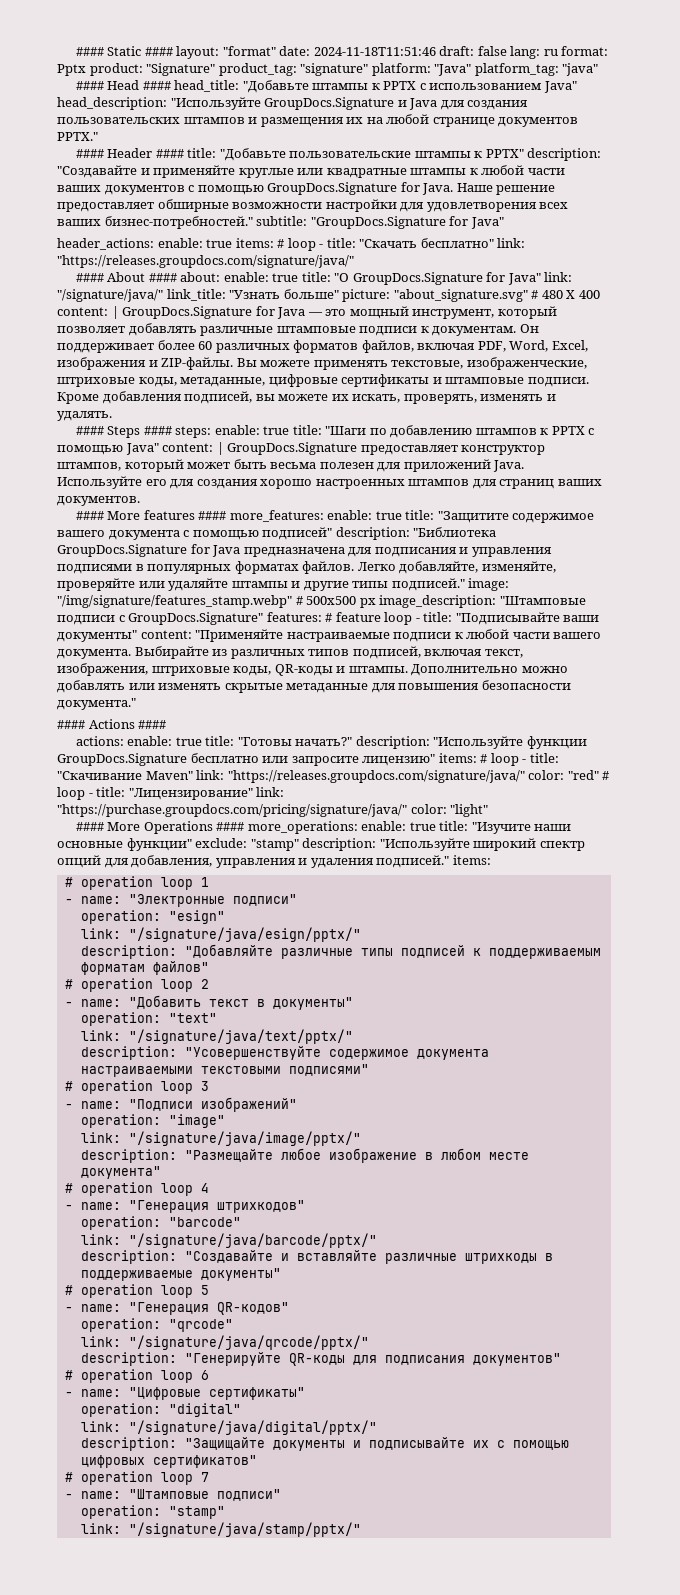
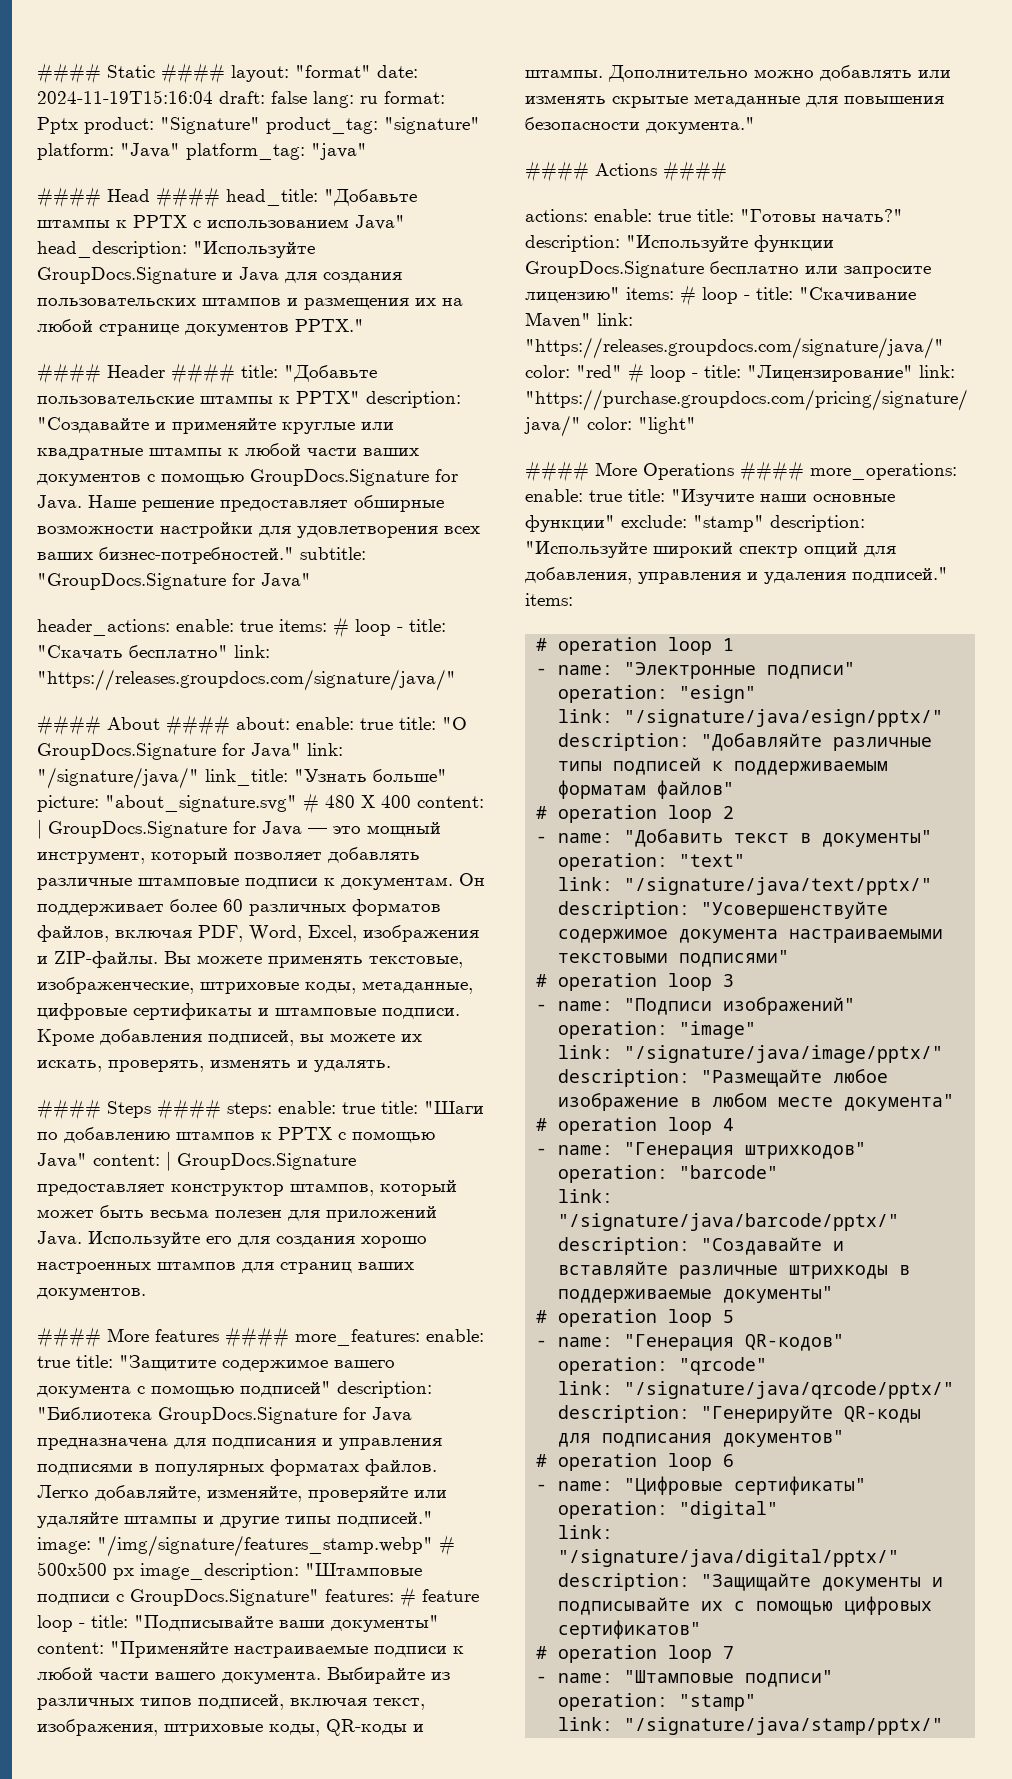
- #### Static #### layout: "format" date: 2024-11-18T11:51:46 draft: false lang: ru format: Pptx product: "Signature" product_tag: "signature" platform: "Java" platform_tag: "java"
+ #### Static #### layout: "format" date: 2024-11-19T15:16:04 draft: false lang: ru format: Pptx product: "Signature" product_tag: "signature" platform: "Java" platform_tag: "java"

